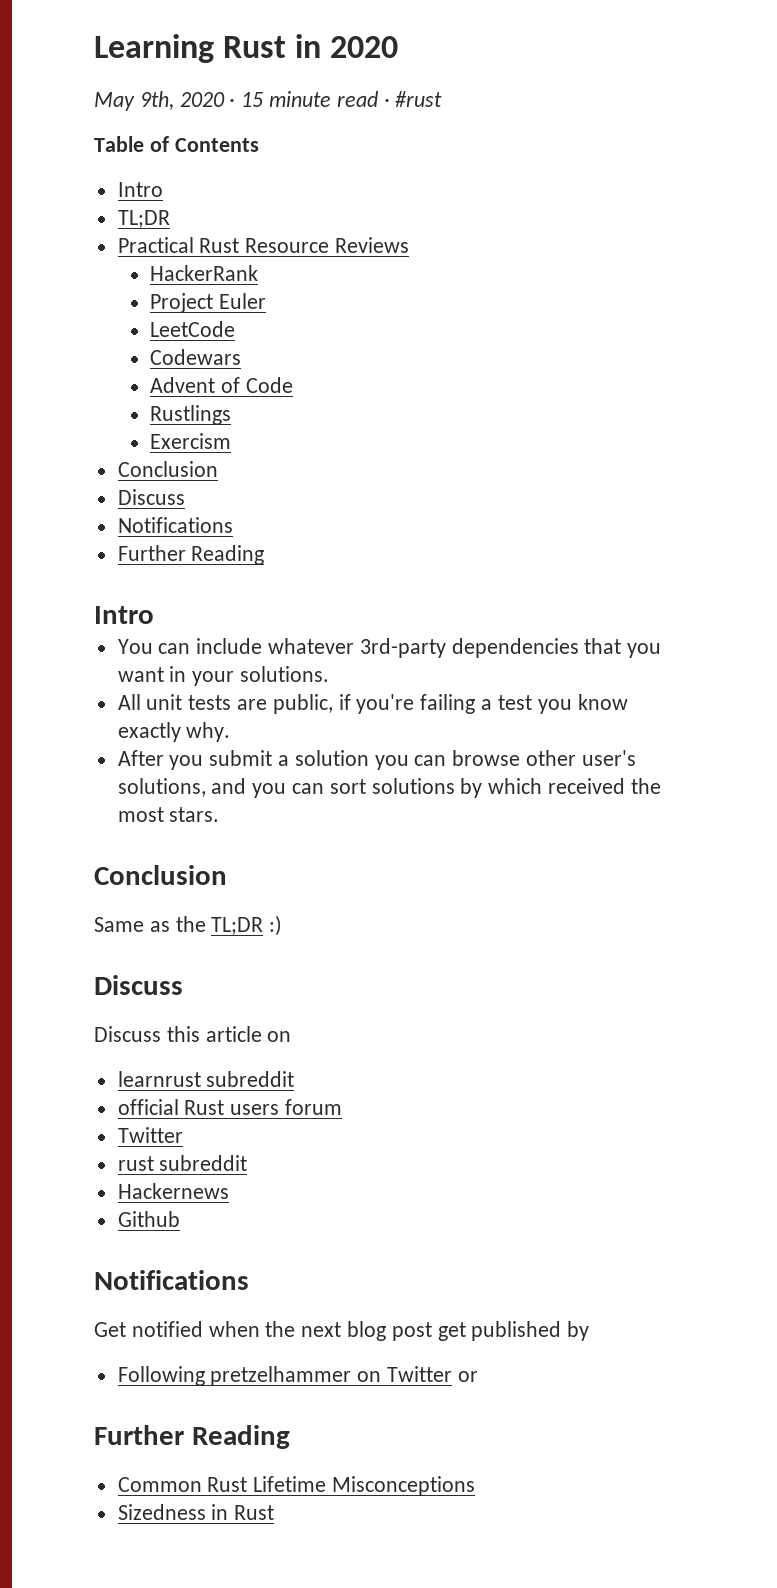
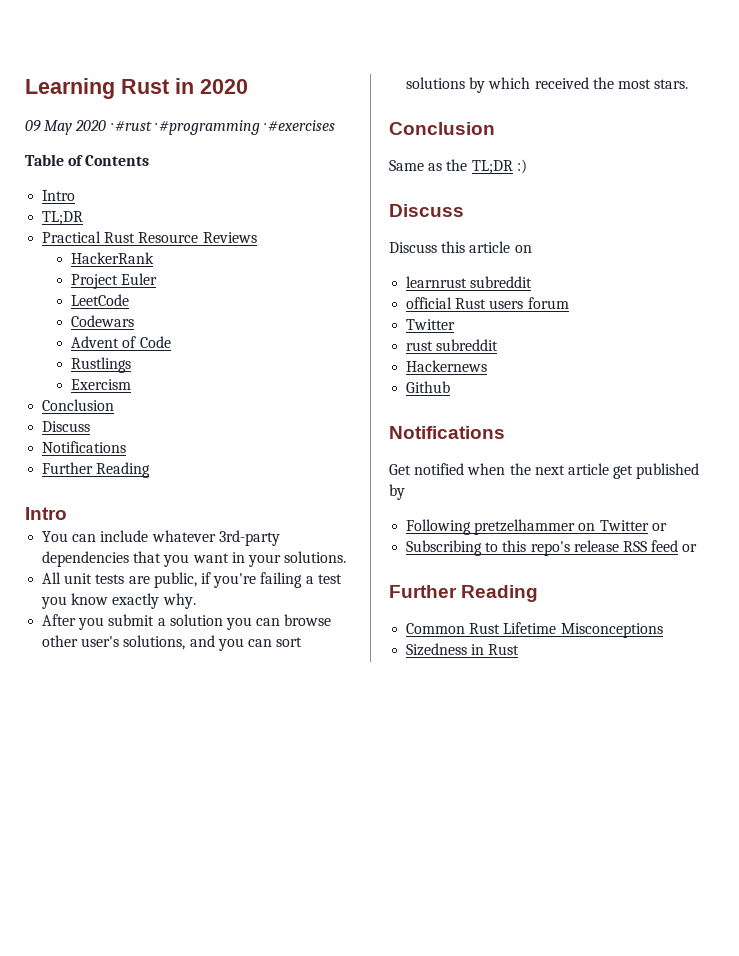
- May 9th, 2020 · 15 minute read · #rust
+ 09 May 2020 · #rust · #programming · #exercises
- Get notified when the next blog post get published by
+ Get notified when the next article get published by
+ Subscribing to this repo's release RSS feed or

